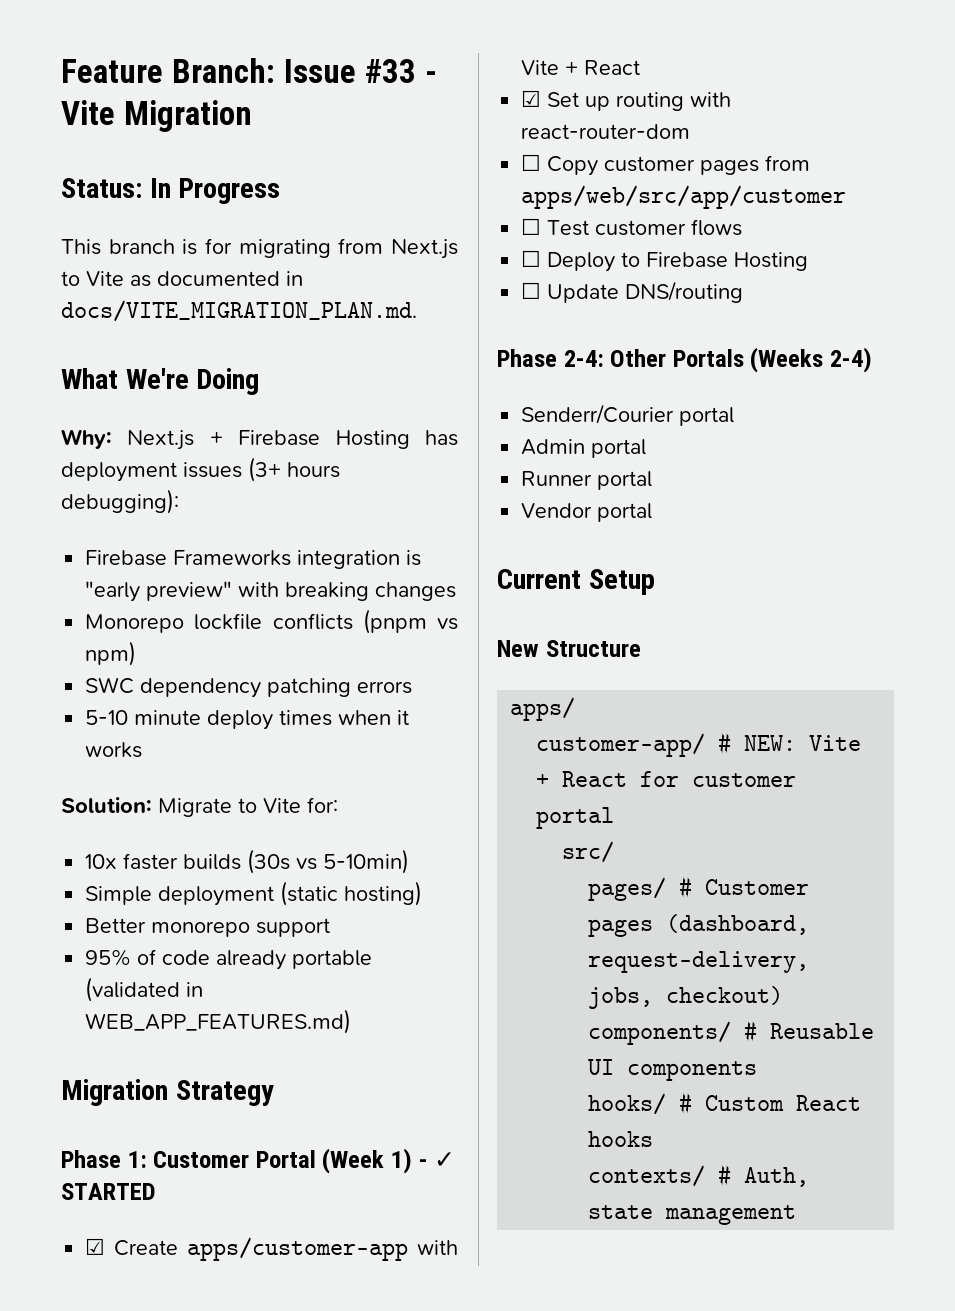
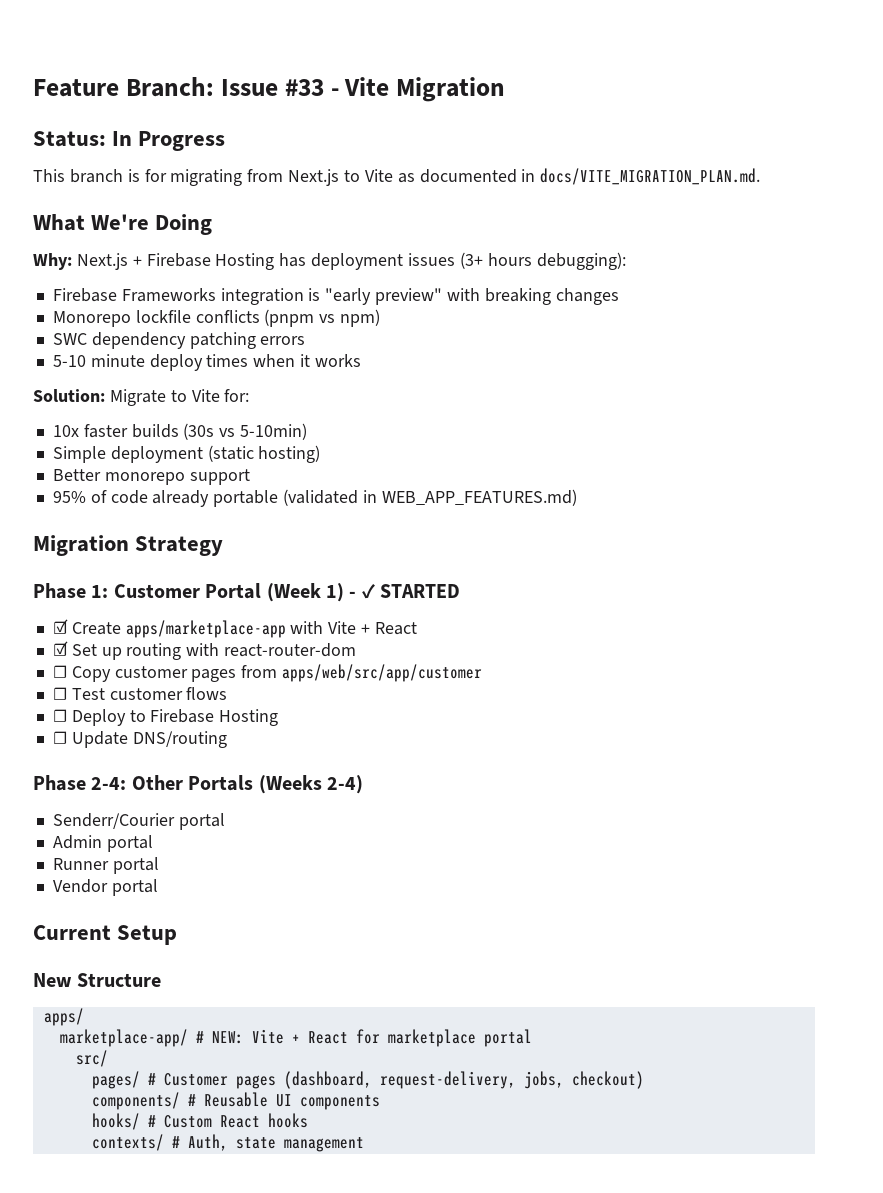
- ☑ Create apps/customer-app with Vite + React
+ ☑ Create apps/marketplace-app with Vite + React
- customer-app/ # NEW: Vite + React for customer portal
+ marketplace-app/ # NEW: Vite + React for marketplace portal

